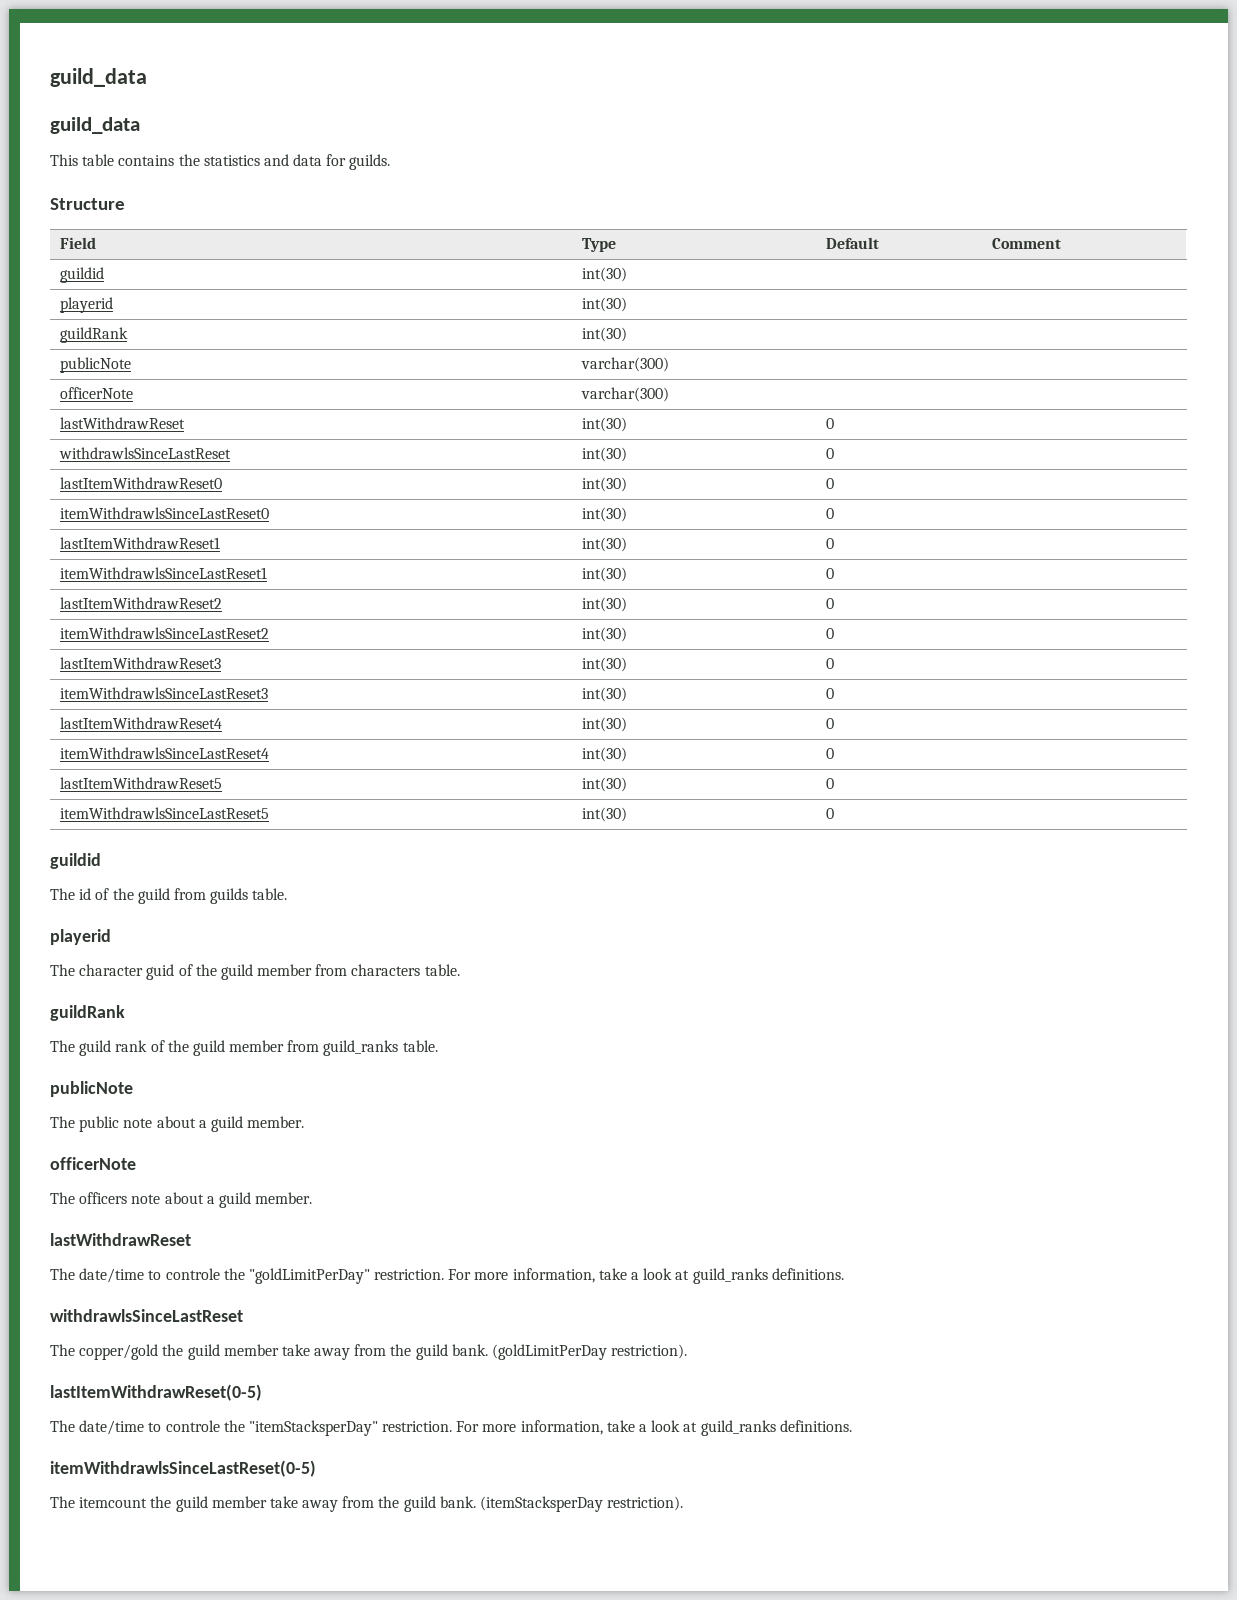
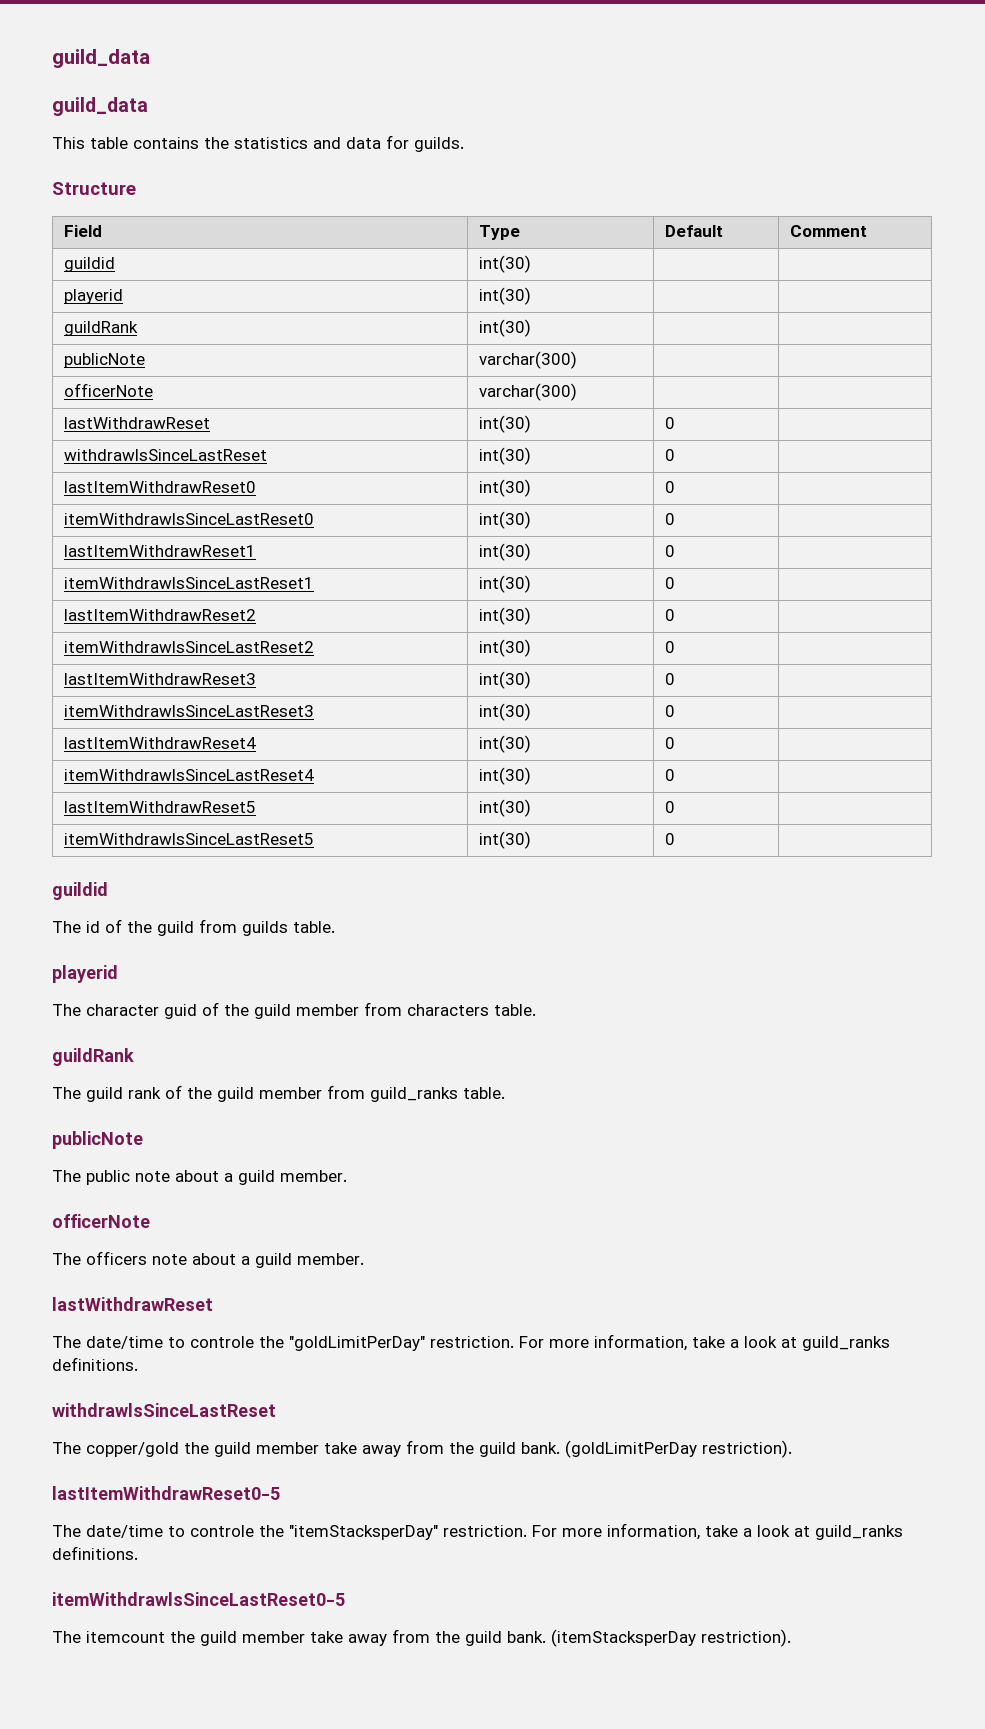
- lastItemWithdrawReset(0-5)
+ lastItemWithdrawReset0-5
- itemWithdrawlsSinceLastReset(0-5)
+ itemWithdrawlsSinceLastReset0-5

